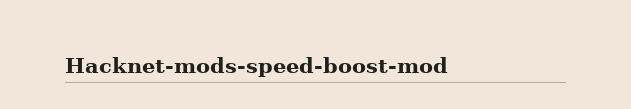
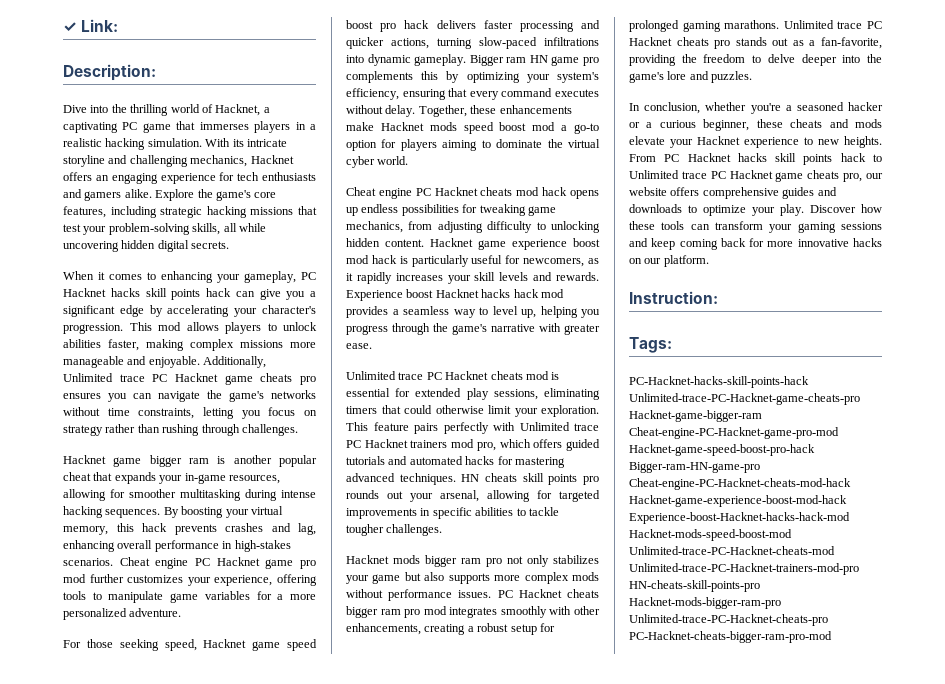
- Hacknet-mods-speed-boost-mod
+ ✓ Link:
+ Description:
+ Dive into the thrilling world of Hacknet, a captivating PC game that immerses players in a realistic hacking simulation. With its intricate storyline and challenging mechanics, Hacknet offers an engaging experience for tech enthusiasts and gamers alike. Explore the game's core features, including strategic hacking missions that test your problem-solving skills, all while uncovering hidden digital secrets.
+ When it comes to enhancing your gameplay, PC Hacknet hacks skill points hack can give you a significant edge by accelerating your character's progression. This mod allows players to unlock abilities faster, making complex missions more manageable and enjoyable. Additionally, Unlimited trace PC Hacknet game cheats pro ensures you can navigate the game's networks without time constraints, letting you focus on strategy rather than rushing through challenges.
+ Hacknet game bigger ram is another popular cheat that expands your in-game resources, allowing for smoother multitasking during intense hacking sequences. By boosting your virtual memory, this hack prevents crashes and lag, enhancing overall performance in high-stakes scenarios. Cheat engine PC Hacknet game pro mod further customizes your experience, offering tools to manipulate game variables for a more personalized adventure.
+ For those seeking speed, Hacknet game speed boost pro hack delivers faster processing and quicker actions, turning slow-paced infiltrations into dynamic gameplay. Bigger ram HN game pro complements this by optimizing your system's efficiency, ensuring that every command executes without delay. Together, these enhancements make Hacknet mods speed boost mod a go-to option for players aiming to dominate the virtual cyber world.
+ Cheat engine PC Hacknet cheats mod hack opens up endless possibilities for tweaking game mechanics, from adjusting difficulty to unlocking hidden content. Hacknet game experience boost mod hack is particularly useful for newcomers, as it rapidly increases your skill levels and rewards. Experience boost Hacknet hacks hack mod provides a seamless way to level up, helping you progress through the game's narrative with greater ease.
+ Unlimited trace PC Hacknet cheats mod is essential for extended play sessions, eliminating timers that could otherwise limit your exploration. This feature pairs perfectly with Unlimited trace PC Hacknet trainers mod pro, which offers guided tutorials and automated hacks for mastering advanced techniques. HN cheats skill points pro rounds out your arsenal, allowing for targeted improvements in specific abilities to tackle tougher challenges.
+ Hacknet mods bigger ram pro not only stabilizes your game but also supports more complex mods without performance issues. PC Hacknet cheats bigger ram pro mod integrates smoothly with other enhancements, creating a robust setup for prolonged gaming marathons. Unlimited trace PC Hacknet cheats pro stands out as a fan-favorite, providing the freedom to delve deeper into the game's lore and puzzles.
+ In conclusion, whether you're a seasoned hacker or a curious beginner, these cheats and mods elevate your Hacknet experience to new heights. From PC Hacknet hacks skill points hack to Unlimited trace PC Hacknet game cheats pro, our website offers comprehensive guides and downloads to optimize your play. Discover how these tools can transform your gaming sessions and keep coming back for more innovative hacks on our platform.
+ Instruction:
+ Tags:
+ PC-Hacknet-hacks-skill-points-hack Unlimited-trace-PC-Hacknet-game-cheats-pro Hacknet-game-bigger-ram Cheat-engine-PC-Hacknet-game-pro-mod Hacknet-game-speed-boost-pro-hack Bigger-ram-HN-game-pro Cheat-engine-PC-Hacknet-cheats-mod-hack Hacknet-game-experience-boost-mod-hack Experience-boost-Hacknet-hacks-hack-mod Hacknet-mods-speed-boost-mod Unlimited-trace-PC-Hacknet-cheats-mod Unlimited-trace-PC-Hacknet-trainers-mod-pro HN-cheats-skill-points-pro Hacknet-mods-bigger-ram-pro Unlimited-trace-PC-Hacknet-cheats-pro PC-Hacknet-cheats-bigger-ram-pro-mod

